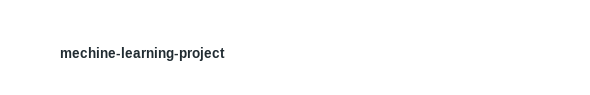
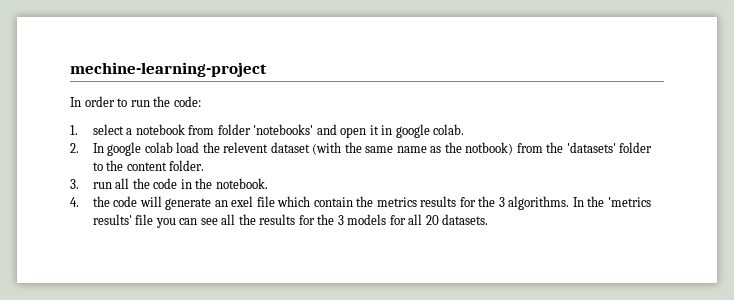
+ In order to run the code:
+ 1. select a notebook from folder 'notebooks' and open it in google colab.
+ 2. In google colab load the relevent dataset (with the same name as the notbook) from the 'datasets' folder to the content folder.
+ 3. run all the code in the notebook.
+ 4. the code will generate an exel file which contain the metrics results for the 3 algorithms. In the 'metrics results' file you can see all the results for the 3 models for all 20 datasets.

